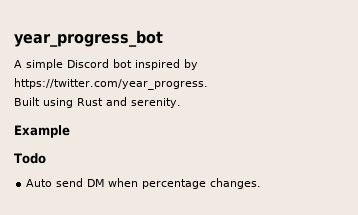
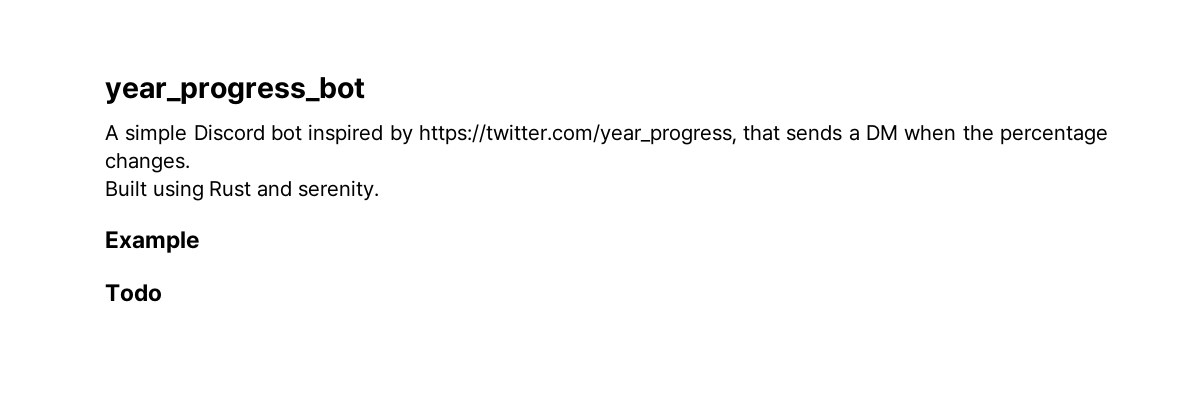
- A simple Discord bot inspired by https://twitter.com/year_progress.
+ A simple Discord bot inspired by https://twitter.com/year_progress, that sends a DM when the percentage changes.
- Auto send DM when percentage changes.

